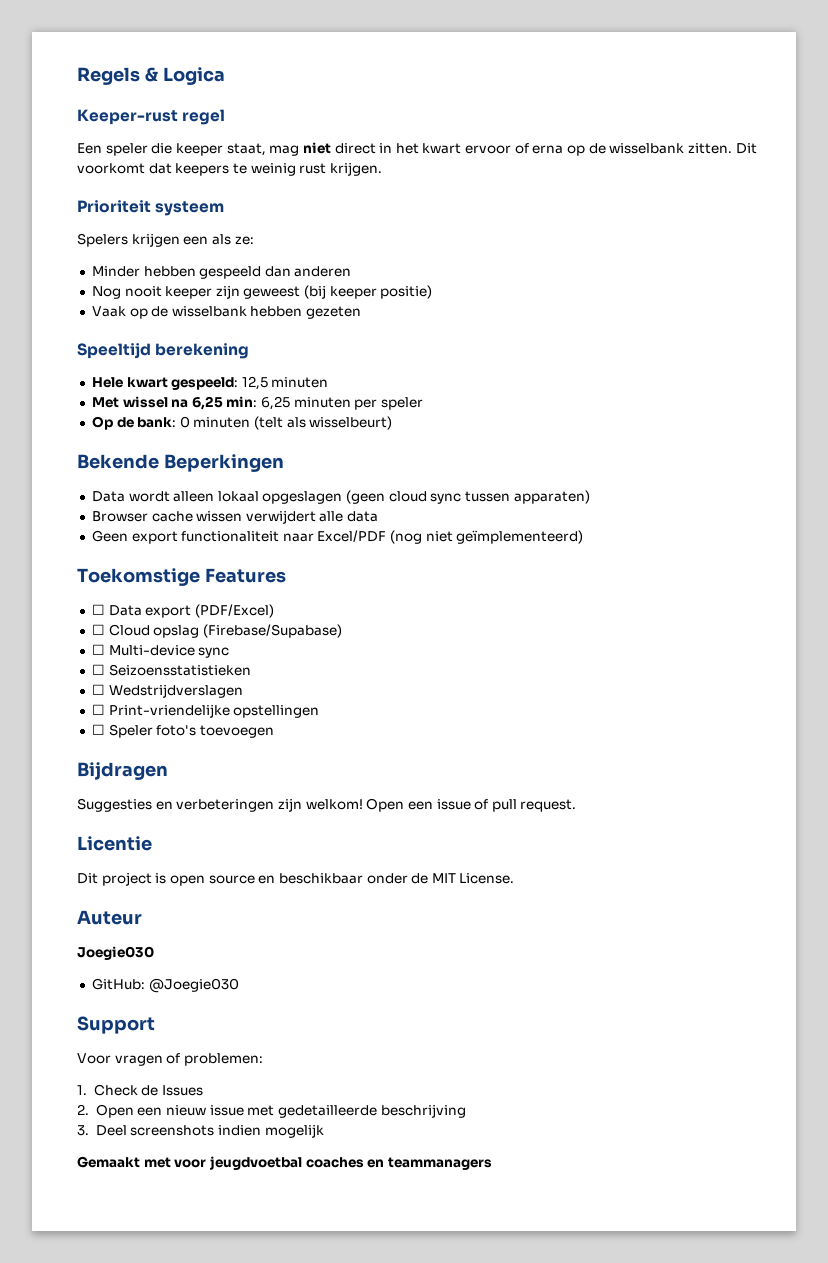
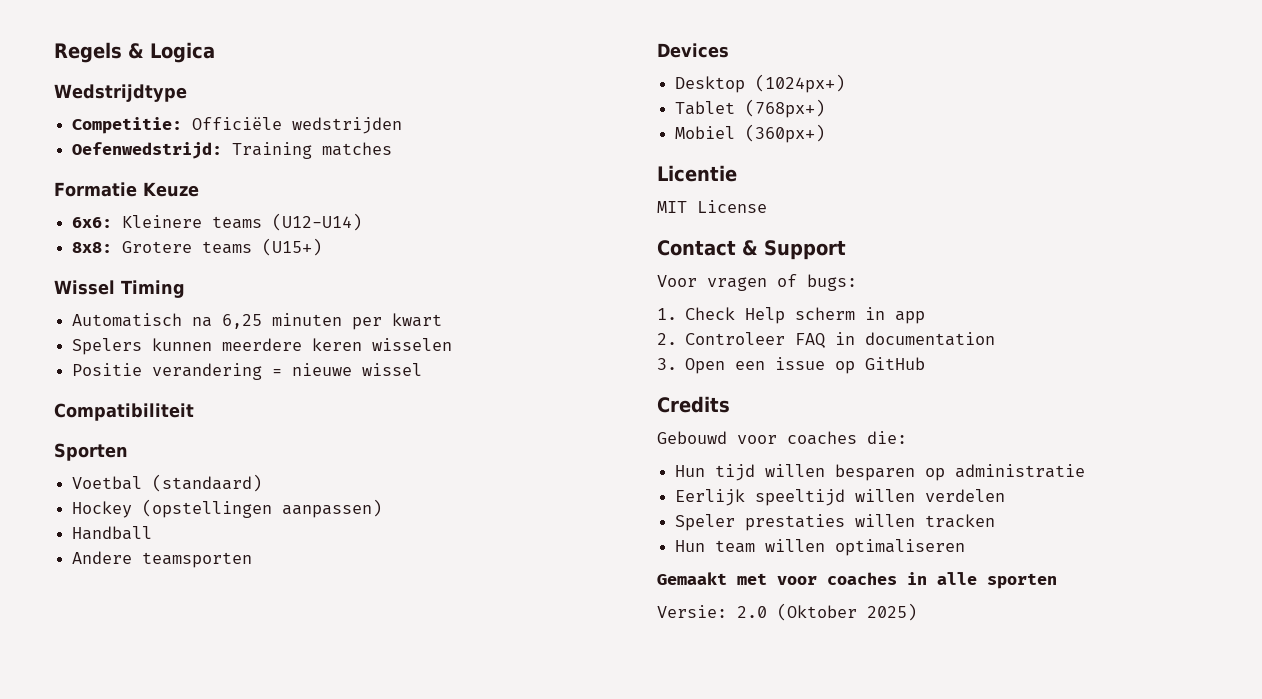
- Keeper-rust regel
- Een speler die keeper staat, mag niet direct in het kwart ervoor of erna op de wisselbank zitten. Dit voorkomt dat keepers te weinig rust krijgen.
- Prioriteit systeem
- Spelers krijgen een als ze:
- Minder hebben gespeeld dan anderen
- Nog nooit keeper zijn geweest (bij keeper positie)
- Vaak op de wisselbank hebben gezeten
- Speeltijd berekening
- Hele kwart gespeeld: 12,5 minuten
- Met wissel na 6,25 min: 6,25 minuten per speler
- Op de bank: 0 minuten (telt als wisselbeurt)
- Bekende Beperkingen
- Data wordt alleen lokaal opgeslagen (geen cloud sync tussen apparaten)
- Browser cache wissen verwijdert alle data
- Geen export functionaliteit naar Excel/PDF (nog niet geïmplementeerd)
- Toekomstige Features
- ☐ Data export (PDF/Excel)
- ☐ Cloud opslag (Firebase/Supabase)
- ☐ Multi-device sync
- ☐ Seizoensstatistieken
- ☐ Wedstrijdverslagen
- ☐ Print-vriendelijke opstellingen
- ☐ Speler foto's toevoegen
- Bijdragen
- Suggesties en verbeteringen zijn welkom! Open een issue of pull request.
+ Wedstrijdtype
+ Competitie: Officiële wedstrijden
+ Oefenwedstrijd: Training matches
+ Formatie Keuze
+ 6x6: Kleinere teams (U12-U14)
+ 8x8: Grotere teams (U15+)
+ Wissel Timing
+ Automatisch na 6,25 minuten per kwart
+ Spelers kunnen meerdere keren wisselen
+ Positie verandering = nieuwe wissel
+ Compatibiliteit
+ Sporten
+ Voetbal (standaard)
+ Hockey (opstellingen aanpassen)
+ Handball
+ Andere teamsporten
+ Devices
+ Desktop (1024px+)
+ Tablet (768px+)
+ Mobiel (360px+)
  Licentie
- Dit project is open source en beschikbaar onder de MIT License.
- Auteur
- Joegie030
- GitHub: @Joegie030
- Support
+ MIT License
+ Contact & Support
- Voor vragen of problemen:
+ Voor vragen of bugs:
- 1. Check de Issues
- 2. Open een nieuw issue met gedetailleerde beschrijving
- 3. Deel screenshots indien mogelijk
- Gemaakt met voor jeugdvoetbal coaches en teammanagers
+ 1. Check Help scherm in app
+ 2. Controleer FAQ in documentation
+ 3. Open een issue op GitHub
+ Credits
+ Gebouwd voor coaches die:
+ Hun tijd willen besparen op administratie
+ Eerlijk speeltijd willen verdelen
+ Speler prestaties willen tracken
+ Hun team willen optimaliseren
+ Gemaakt met voor coaches in alle sporten
+ Versie: 2.0 (Oktober 2025)

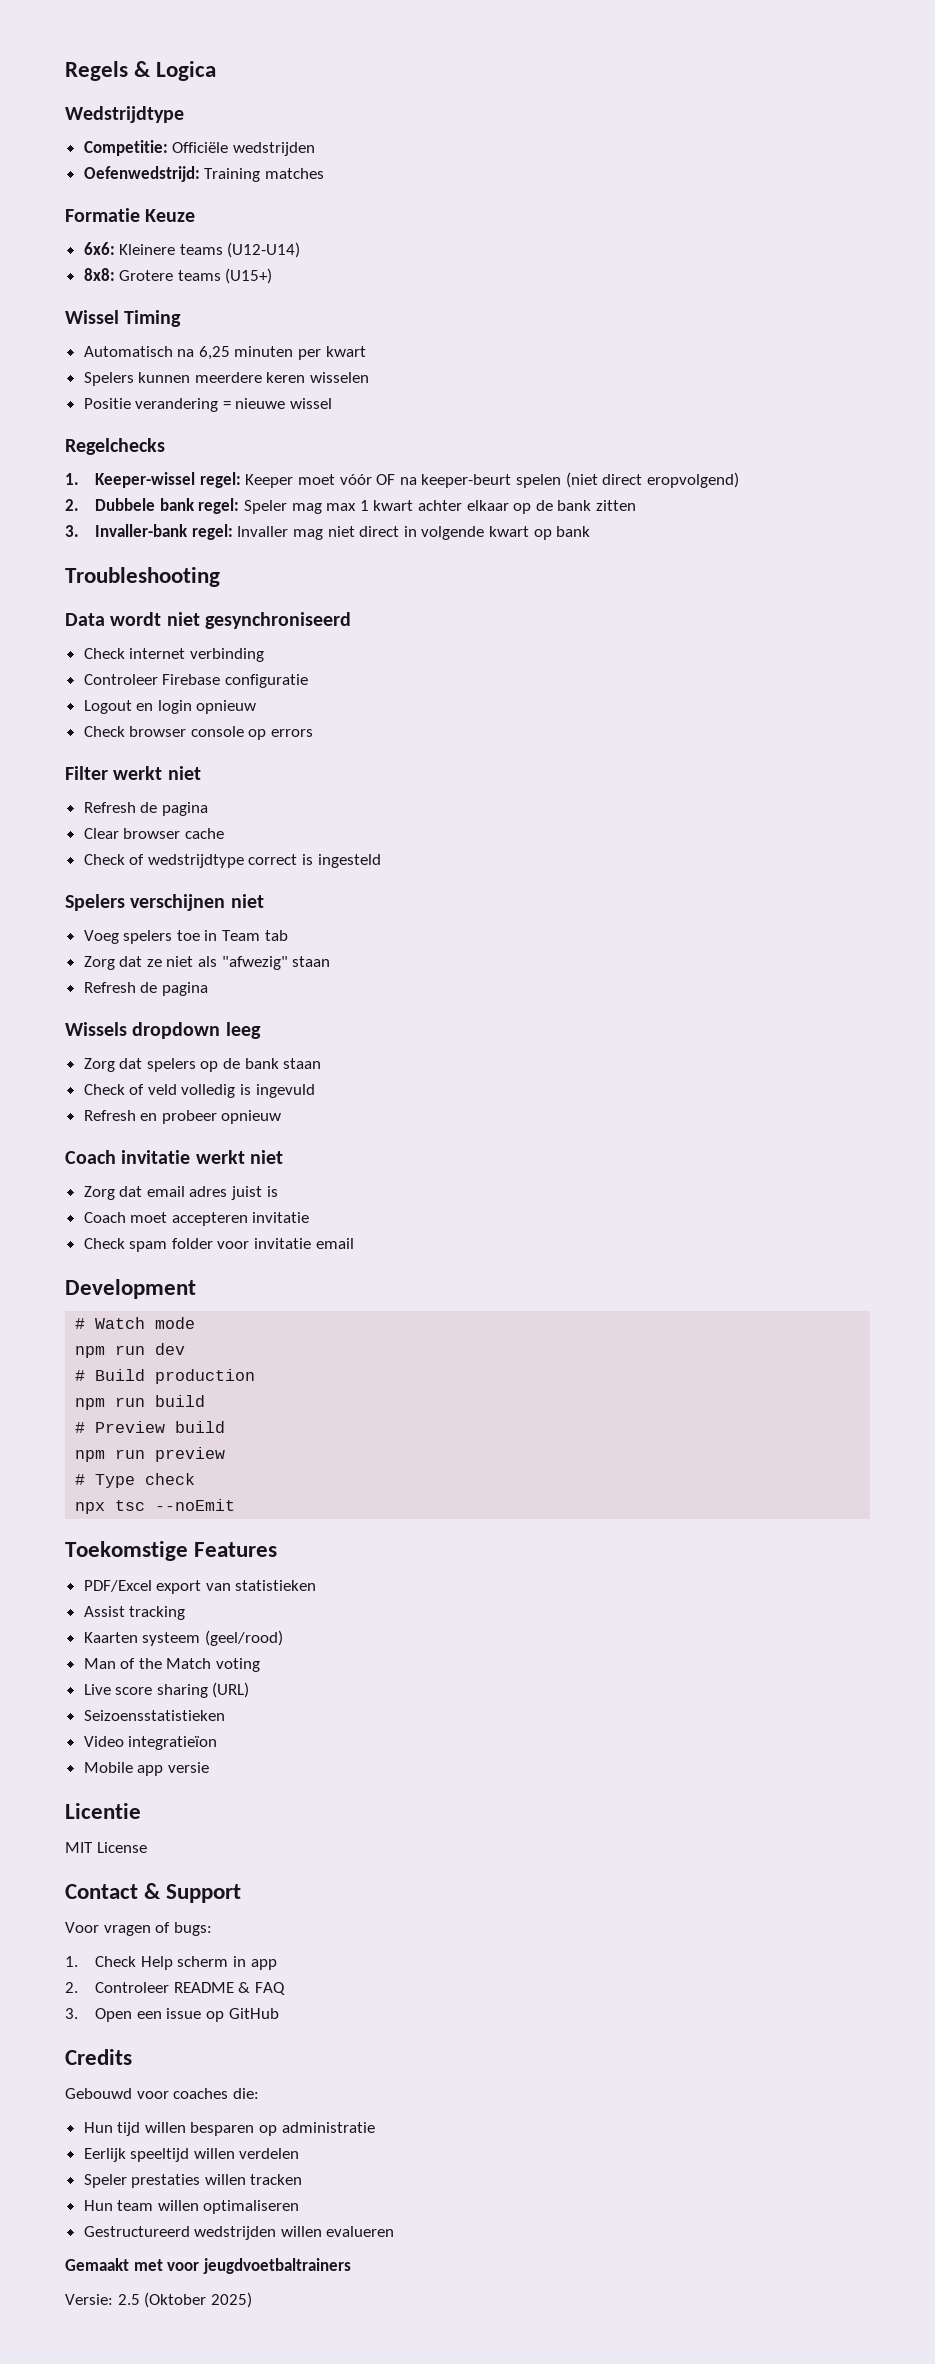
- Compatibiliteit
- Sporten
- Voetbal (standaard)
- Hockey (opstellingen aanpassen)
- Handball
- Andere teamsporten
- Devices
- Desktop (1024px+)
- Tablet (768px+)
- Mobiel (360px+)
+ Regelchecks
+ 1. Keeper-wissel regel: Keeper moet vóór OF na keeper-beurt spelen (niet direct eropvolgend)
+ 2. Dubbele bank regel: Speler mag max 1 kwart achter elkaar op de bank zitten
+ 3. Invaller-bank regel: Invaller mag niet direct in volgende kwart op bank
+ Troubleshooting
+ Data wordt niet gesynchroniseerd
+ Check internet verbinding
+ Controleer Firebase configuratie
+ Logout en login opnieuw
+ Check browser console op errors
+ Filter werkt niet
+ Refresh de pagina
+ Clear browser cache
+ Check of wedstrijdtype correct is ingesteld
+ Spelers verschijnen niet
+ Voeg spelers toe in Team tab
+ Zorg dat ze niet als "afwezig" staan
+ Refresh de pagina
+ Wissels dropdown leeg
+ Zorg dat spelers op de bank staan
+ Check of veld volledig is ingevuld
+ Refresh en probeer opnieuw
+ Coach invitatie werkt niet
+ Zorg dat email adres juist is
+ Coach moet accepteren invitatie
+ Check spam folder voor invitatie email
+ Development
+ # Watch mode
+ npm run dev
+ # Build production
+ npm run build
+ # Preview build
+ npm run preview
+ # Type check
+ npx tsc --noEmit
+ Toekomstige Features
+ PDF/Excel export van statistieken
+ Assist tracking
+ Kaarten systeem (geel/rood)
+ Man of the Match voting
+ Live score sharing (URL)
+ Seizoensstatistieken
+ Video integratieïon
+ Mobile app versie
- 2. Controleer FAQ in documentation
+ 2. Controleer README & FAQ
+ Gestructureerd wedstrijden willen evalueren
- Gemaakt met voor coaches in alle sporten
+ Gemaakt met voor jeugdvoetbaltrainers
- Versie: 2.0 (Oktober 2025)
+ Versie: 2.5 (Oktober 2025)

